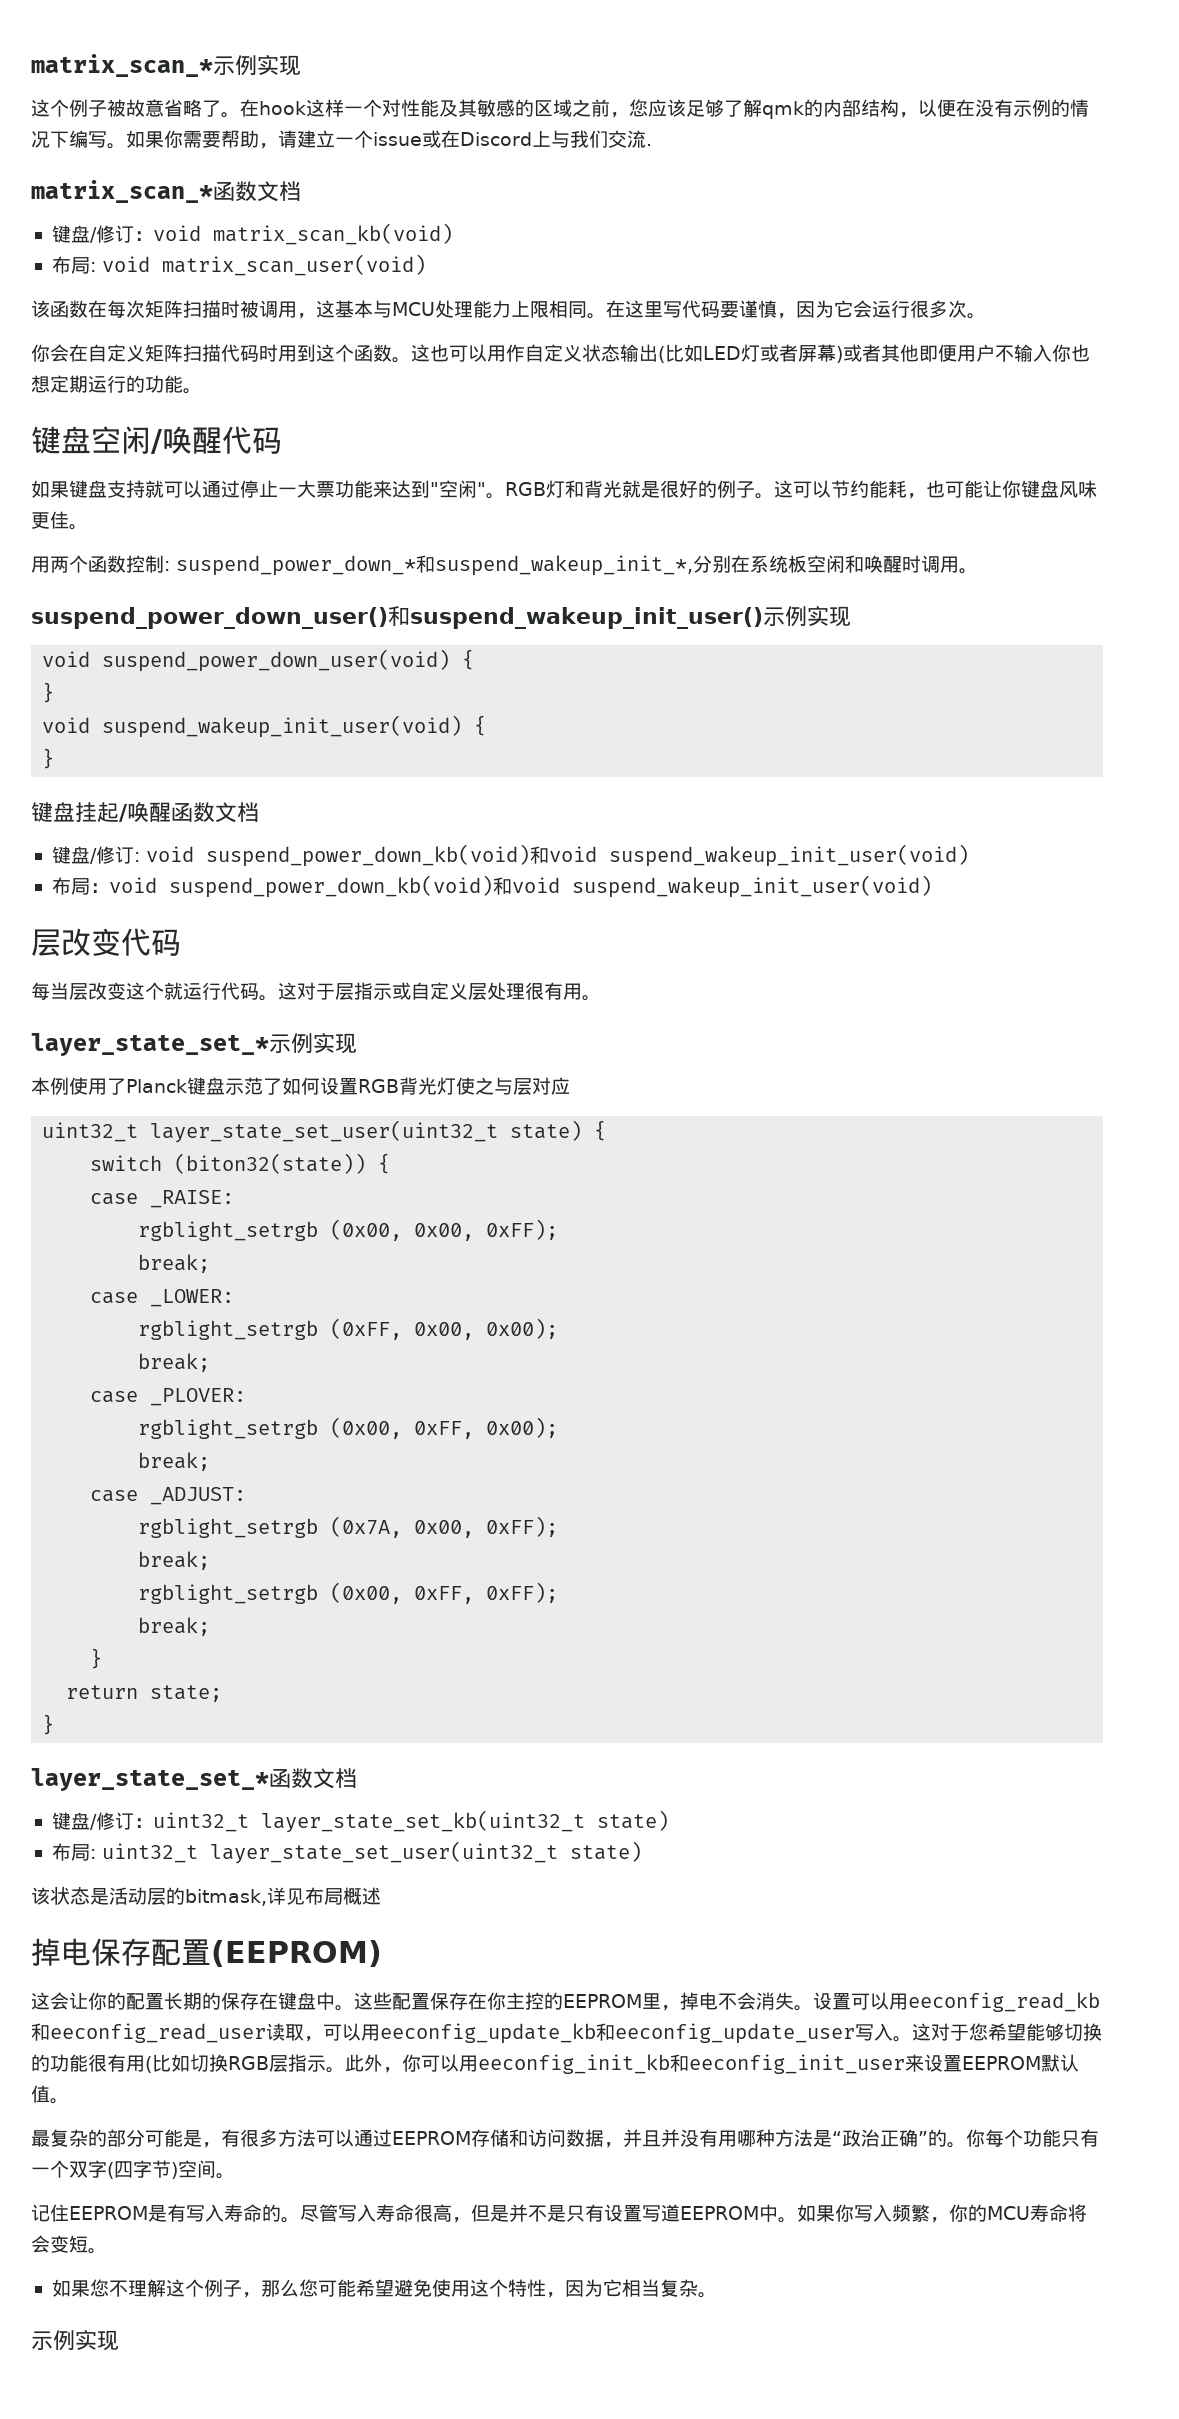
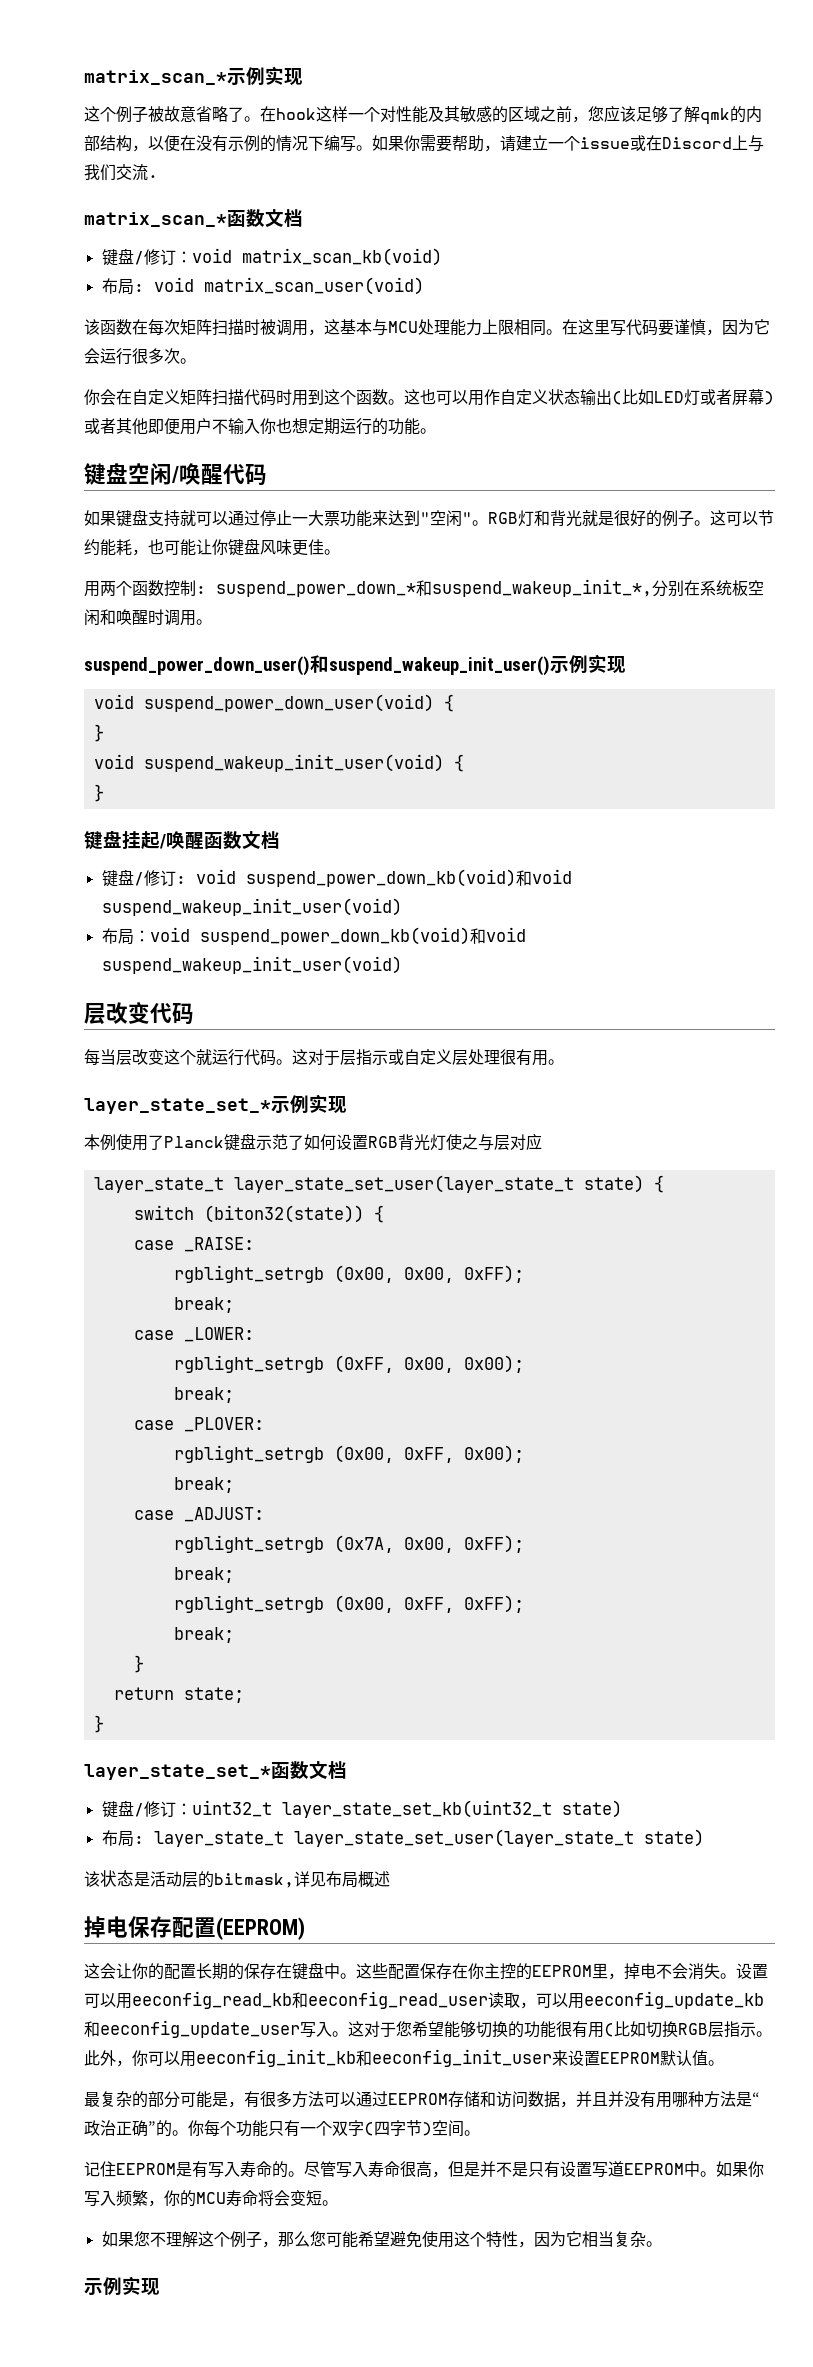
- uint32_t layer_state_set_user(uint32_t state) {
+ layer_state_t layer_state_set_user(layer_state_t state) {
- 布局: uint32_t layer_state_set_user(uint32_t state)
+ 布局: layer_state_t layer_state_set_user(layer_state_t state)

